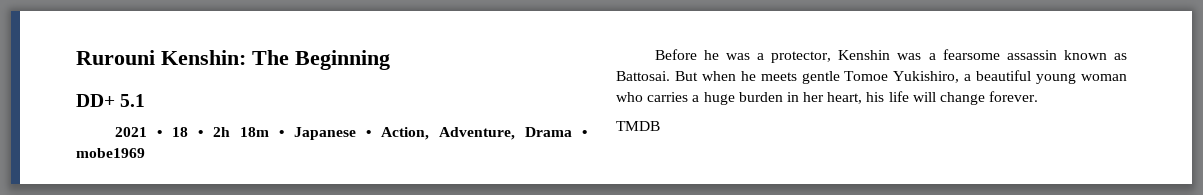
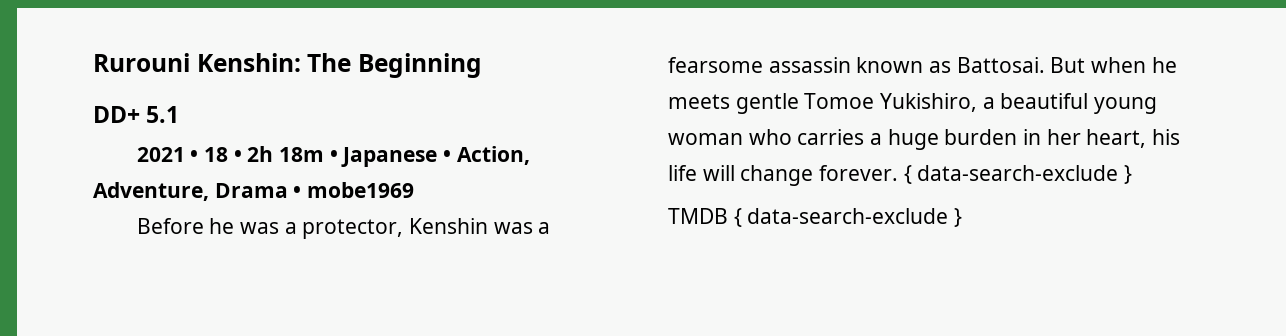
- But when he meets gentle Tomoe Yukishiro, a beautiful young woman who carries a huge burden in her heart, his life will change forever.
- TMDB
+ But when he meets gentle Tomoe Yukishiro, a beautiful young woman who carries a huge burden in her heart, his life will change forever. { data-search-exclude }
+ TMDB { data-search-exclude }

